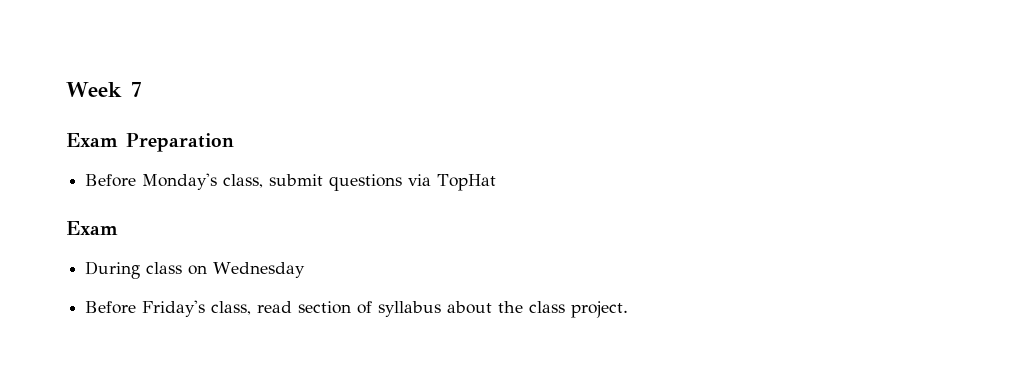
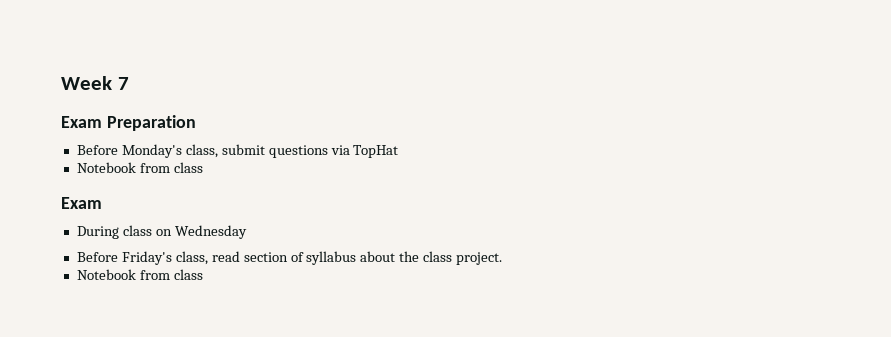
  Before Monday's class, submit questions via TopHat
+ Notebook from class
  Before Friday's class, read section of syllabus about the class project.
+ Notebook from class

